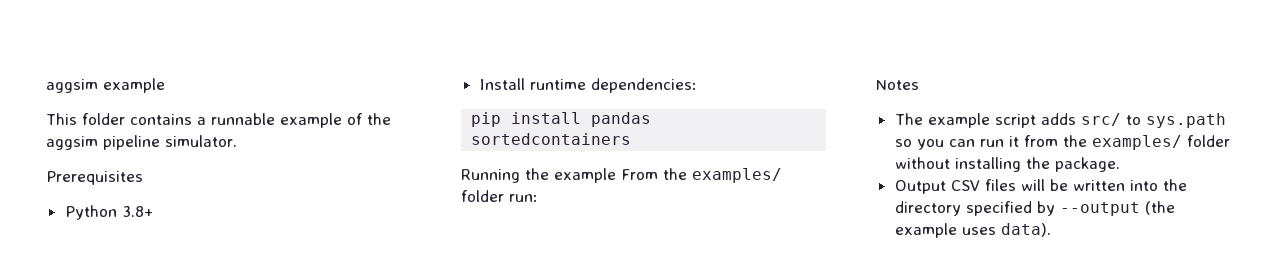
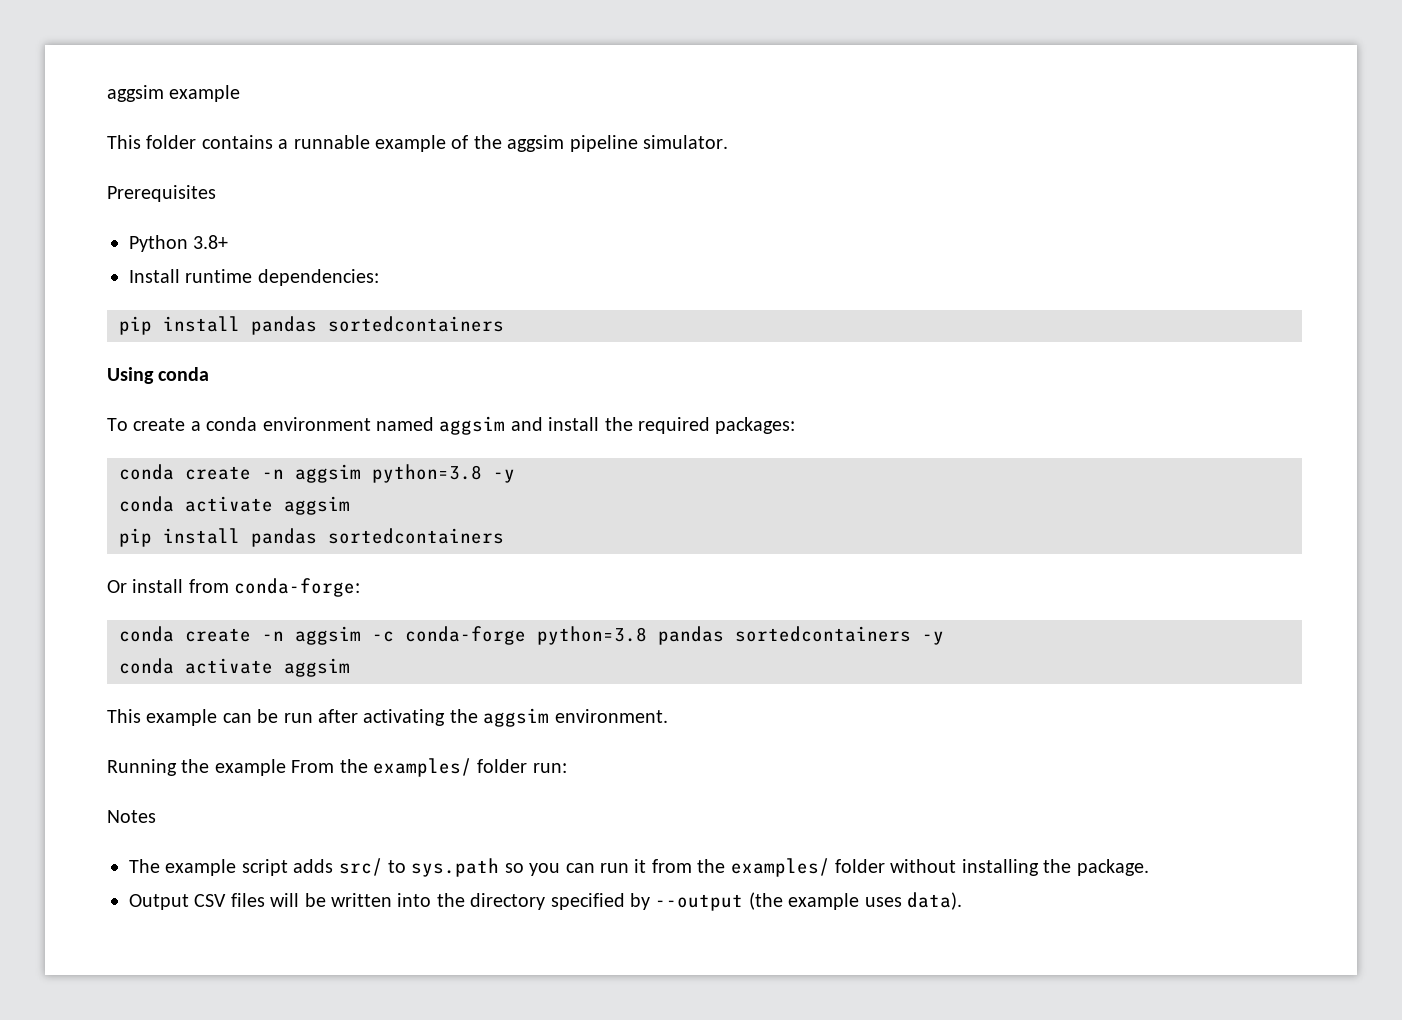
+ Using conda
+ To create a conda environment named aggsim and install the required packages:
+ conda create -n aggsim python=3.8 -y
+ conda activate aggsim
+ pip install pandas sortedcontainers
+ Or install from conda-forge:
+ conda create -n aggsim -c conda-forge python=3.8 pandas sortedcontainers -y
+ conda activate aggsim
+ This example can be run after activating the aggsim environment.

